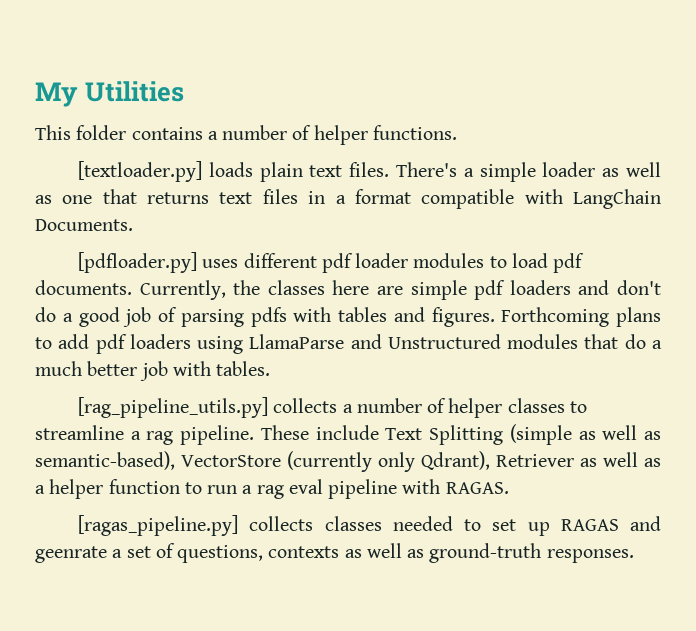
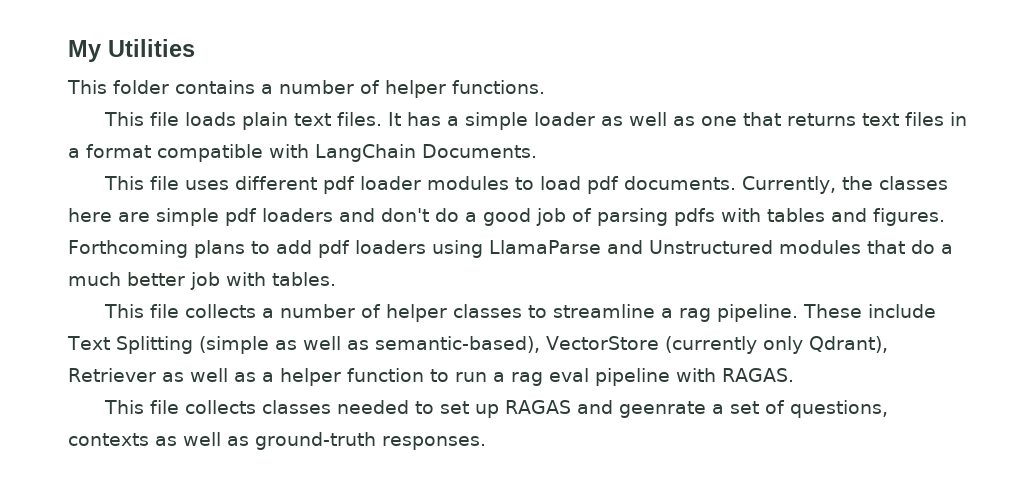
- [textloader.py] loads plain text files.
+ This file loads plain text files.
- There's a simple loader as well as one that returns text files in a format compatible with LangChain Documents.
+ It has a simple loader as well as one that returns text files in a format compatible with LangChain Documents.
- [pdfloader.py] uses different pdf loader modules to load pdf documents.
+ This file uses different pdf loader modules to load pdf documents.
- [rag_pipeline_utils.py] collects a number of helper classes to streamline a rag pipeline.
+ This file collects a number of helper classes to streamline a rag pipeline.
- [ragas_pipeline.py] collects classes needed to set up RAGAS and geenrate a set of questions, contexts as well as ground-truth responses.
+ This file collects classes needed to set up RAGAS and geenrate a set of questions, contexts as well as ground-truth responses.

